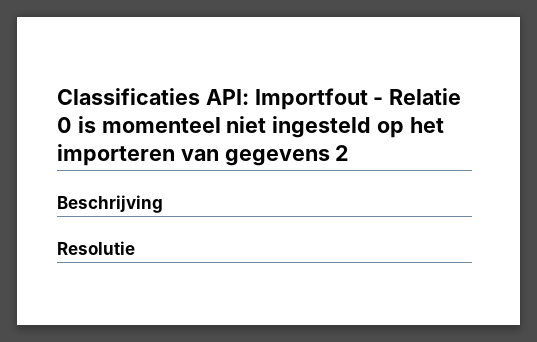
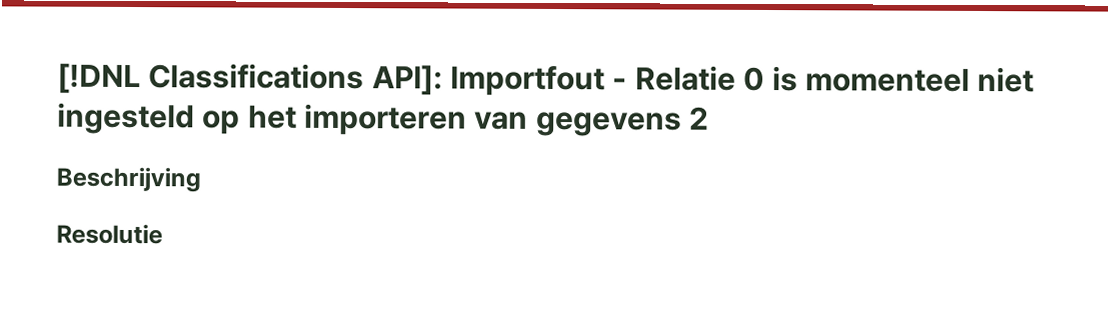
- Classificaties API: Importfout - Relatie 0 is momenteel niet ingesteld op het importeren van gegevens 2
+ [!DNL Classifications API]: Importfout - Relatie 0 is momenteel niet ingesteld op het importeren van gegevens 2

